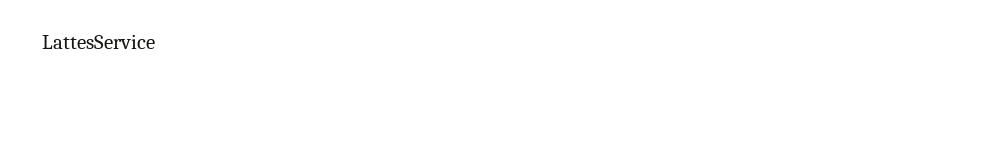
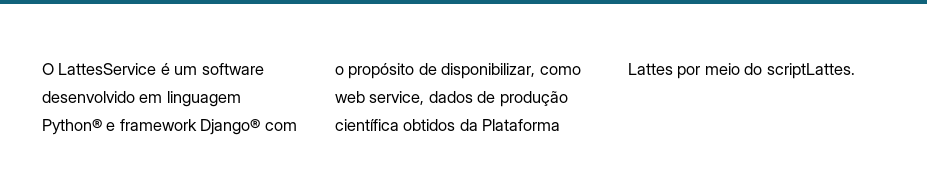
- LattesService
+ O LattesService é um software desenvolvido em linguagem Python® e framework Django® com o propósito de disponibilizar, como web service, dados de produção científica obtidos da Plataforma Lattes por meio do scriptLattes.

